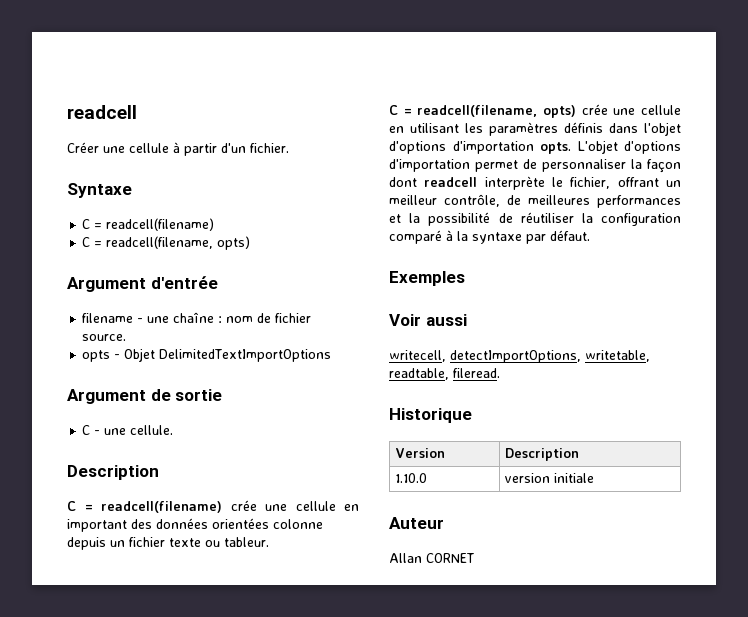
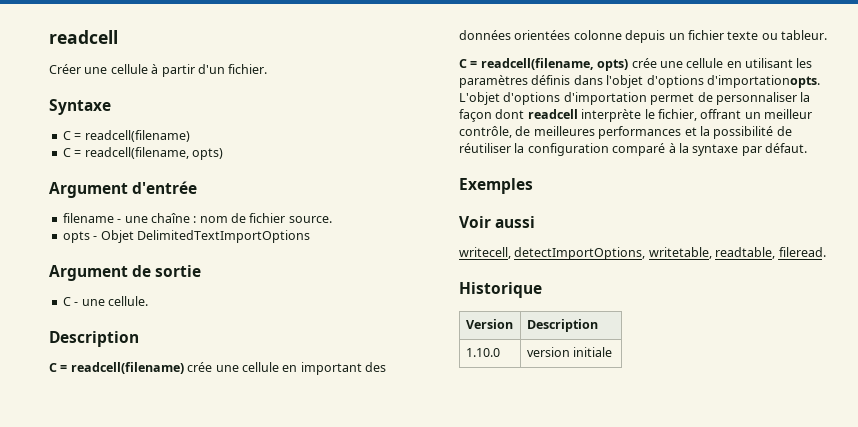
- C = readcell(filename, opts) crée une cellule en utilisant les paramètres définis dans l'objet d'options d'importation opts.
+ C = readcell(filename, opts) crée une cellule en utilisant les paramètres définis dans l'objet d'options d'importationopts.
- Auteur
- Allan CORNET

